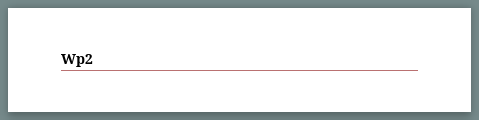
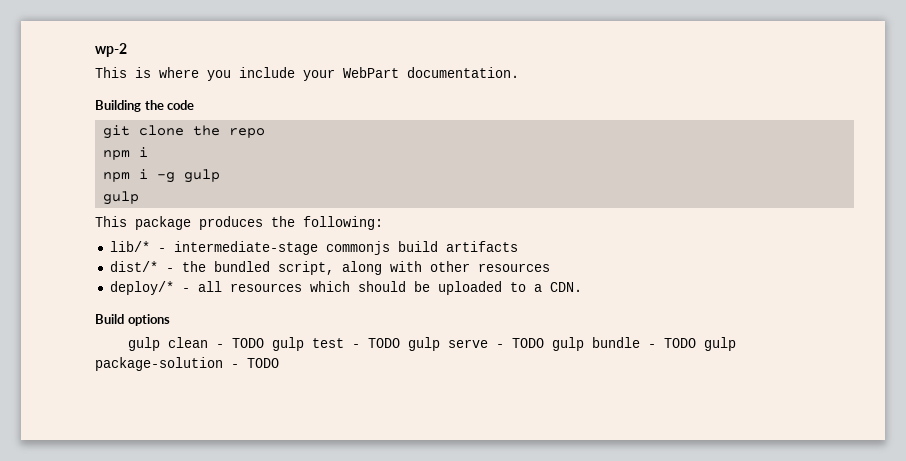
- Wp2
+ wp-2
+ This is where you include your WebPart documentation.
+ Building the code
+ git clone the repo
+ npm i
+ npm i -g gulp
+ gulp
+ This package produces the following:
+ lib/* - intermediate-stage commonjs build artifacts
+ dist/* - the bundled script, along with other resources
+ deploy/* - all resources which should be uploaded to a CDN.
+ Build options
+ gulp clean - TODO gulp test - TODO gulp serve - TODO gulp bundle - TODO gulp package-solution - TODO

